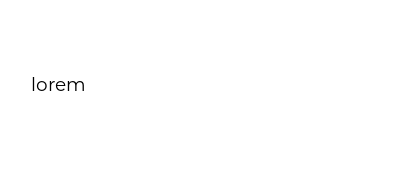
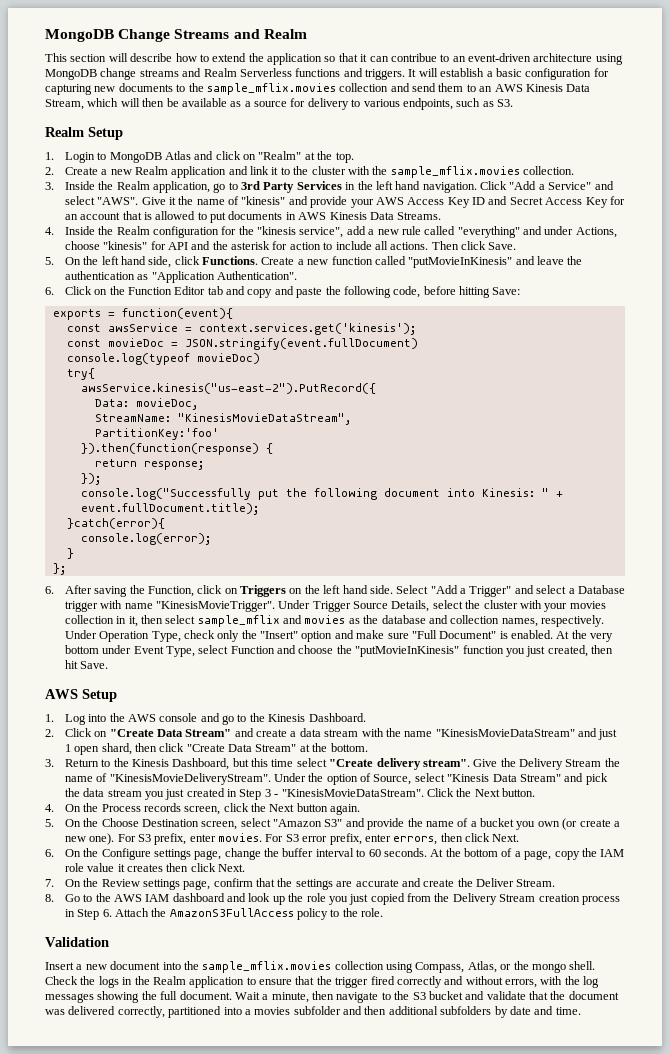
- lorem
+ MongoDB Change Streams and Realm
+ This section will describe how to extend the application so that it can contribue to an event-driven architecture using MongoDB change streams and Realm Serverless functions and triggers. It will establish a basic configuration for capturing new documents to the sample_mflix.movies collection and send them to an AWS Kinesis Data Stream, which will then be available as a source for delivery to various endpoints, such as S3.
+ Realm Setup
+ 1. Login to MongoDB Atlas and click on "Realm" at the top.
+ 2. Create a new Realm application and link it to the cluster with the sample_mflix.movies collection.
+ 3. Inside the Realm application, go to 3rd Party Services in the left hand navigation. Click "Add a Service" and select "AWS". Give it the name of "kinesis" and provide your AWS Access Key ID and Secret Access Key for an account that is allowed to put documents in AWS Kinesis Data Streams.
+ 4. Inside the Realm configuration for the "kinesis service", add a new rule called "everything" and under Actions, choose "kinesis" for API and the asterisk for action to include all actions. Then click Save.
+ 5. On the left hand side, click Functions. Create a new function called "putMovieInKinesis" and leave the authentication as "Application Authentication".
+ 6. Click on the Function Editor tab and copy and paste the following code, before hitting Save:
+ exports = function(event){
+ const awsService = context.services.get('kinesis');
+ const movieDoc = JSON.stringify(event.fullDocument)
+ console.log(typeof movieDoc)
+ try{
+ awsService.kinesis("us-east-2").PutRecord({
+ Data: movieDoc,
+ StreamName: "KinesisMovieDataStream",
+ PartitionKey:'foo'
+ }).then(function(response) {
+ return response;
+ });
+ console.log("Successfully put the following document into Kinesis: " + event.fullDocument.title);
+ }catch(error){
+ console.log(error);
+ }
+ };
+ 6. After saving the Function, click on Triggers on the left hand side. Select "Add a Trigger" and select a Database trigger with name "KinesisMovieTrigger". Under Trigger Source Details, select the cluster with your movies collection in it, then select sample_mflix and movies as the database and collection names, respectively. Under Operation Type, check only the "Insert" option and make sure "Full Document" is enabled. At the very bottom under Event Type, select Function and choose the "putMovieInKinesis" function you just created, then hit Save.
+ AWS Setup
+ 1. Log into the AWS console and go to the Kinesis Dashboard.
+ 2. Click on "Create Data Stream" and create a data stream with the name "KinesisMovieDataStream" and just 1 open shard, then click "Create Data Stream" at the bottom.
+ 3. Return to the Kinesis Dashboard, but this time select "Create delivery stream". Give the Delivery Stream the name of "KinesisMovieDeliveryStream". Under the option of Source, select "Kinesis Data Stream" and pick the data stream you just created in Step 3 - "KinesisMovieDataStream". Click the Next button.
+ 4. On the Process records screen, click the Next button again.
+ 5. On the Choose Destination screen, select "Amazon S3" and provide the name of a bucket you own (or create a new one). For S3 prefix, enter movies. For S3 error prefix, enter errors, then click Next.
+ 6. On the Configure settings page, change the buffer interval to 60 seconds. At the bottom of a page, copy the IAM role value it creates then click Next.
+ 7. On the Review settings page, confirm that the settings are accurate and create the Deliver Stream.
+ 8. Go to the AWS IAM dashboard and look up the role you just copied from the Delivery Stream creation process in Step 6. Attach the AmazonS3FullAccess policy to the role.
+ Validation
+ Insert a new document into the sample_mflix.movies collection using Compass, Atlas, or the mongo shell. Check the logs in the Realm application to ensure that the trigger fired correctly and without errors, with the log messages showing the full document. Wait a minute, then navigate to the S3 bucket and validate that the document was delivered correctly, partitioned into a movies subfolder and then additional subfolders by date and time.

